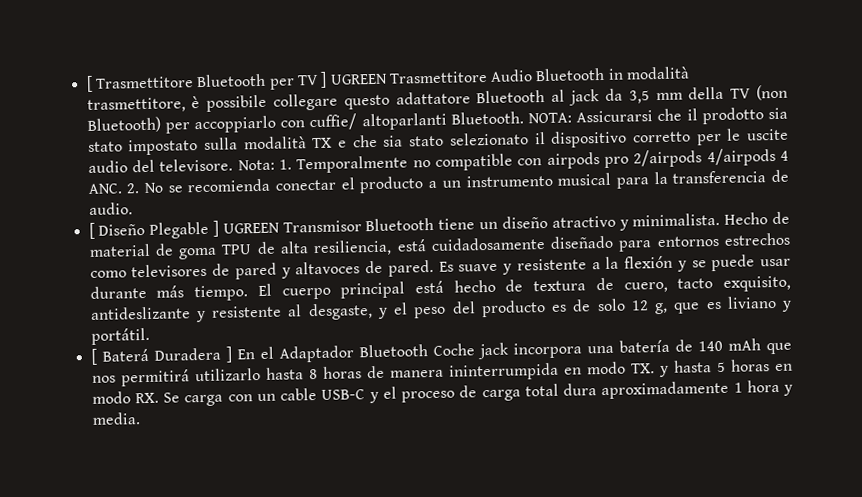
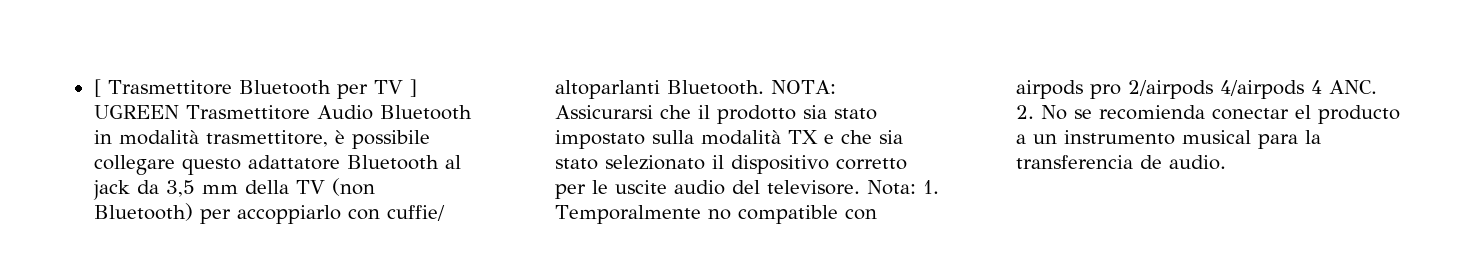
- [ Diseño Plegable ] UGREEN Transmisor Bluetooth tiene un diseño atractivo y minimalista. Hecho de material de goma TPU de alta resiliencia, está cuidadosamente diseñado para entornos estrechos como televisores de pared y altavoces de pared. Es suave y resistente a la flexión y se puede usar durante más tiempo. El cuerpo principal está hecho de textura de cuero, tacto exquisito, antideslizante y resistente al desgaste, y el peso del producto es de solo 12 g, que es liviano y portátil.
- [ Baterá Duradera ] En el Adaptador Bluetooth Coche jack incorpora una batería de 140 mAh que nos permitirá utilizarlo hasta 8 horas de manera ininterrumpida en modo TX. y hasta 5 horas en modo RX. Se carga con un cable USB-C y el proceso de carga total dura aproximadamente 1 hora y media.

